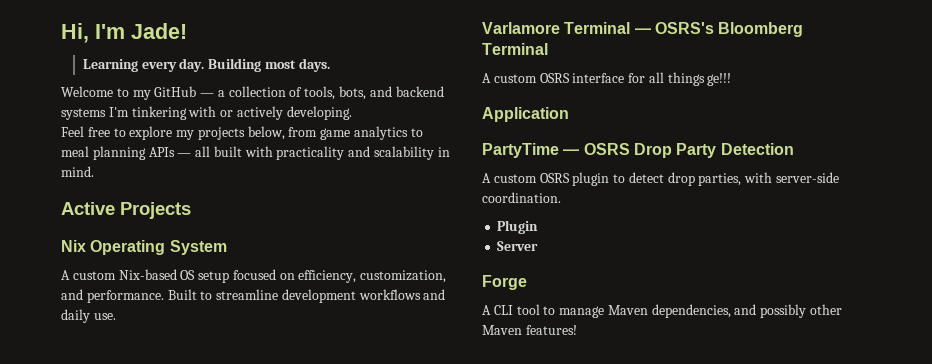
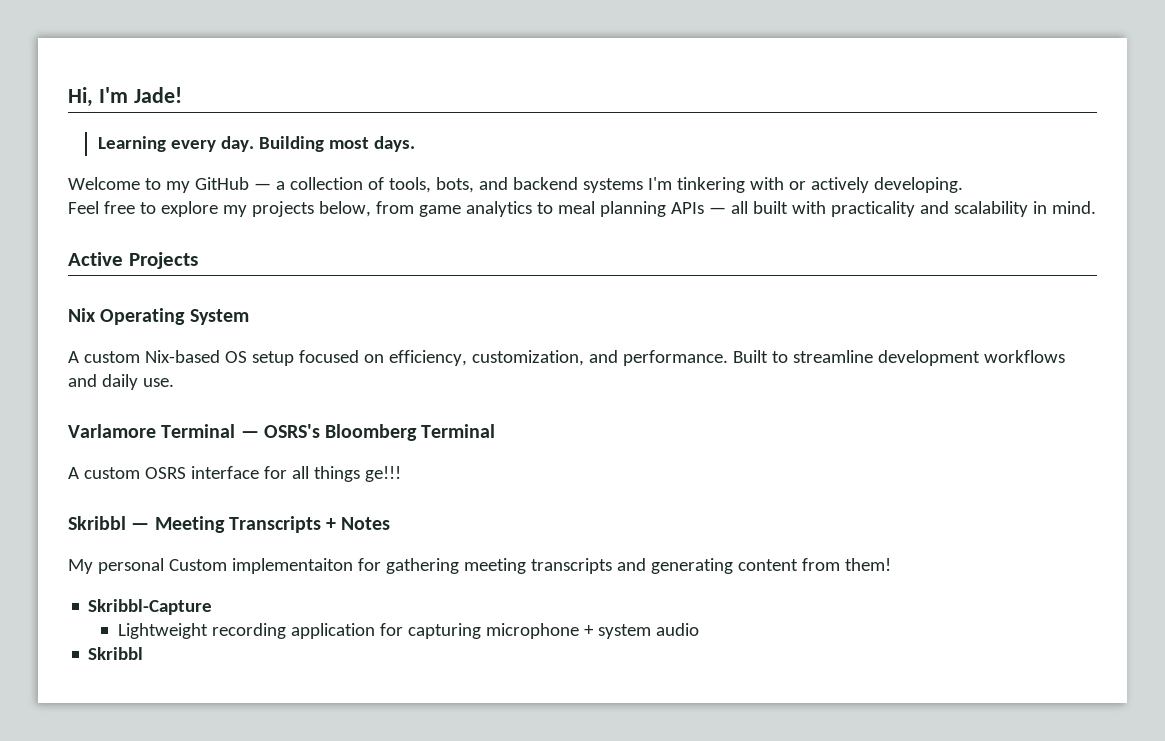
- Application
- PartyTime — OSRS Drop Party Detection
- A custom OSRS plugin to detect drop parties, with server-side coordination.
- Plugin
- Server
- Forge
- A CLI tool to manage Maven dependencies, and possibly other Maven features!
+ Skribbl — Meeting Transcripts + Notes
+ My personal Custom implementaiton for gathering meeting transcripts and generating content from them!
+ Skribbl-Capture
+ Lightweight recording application for capturing microphone + system audio
+ Skribbl

